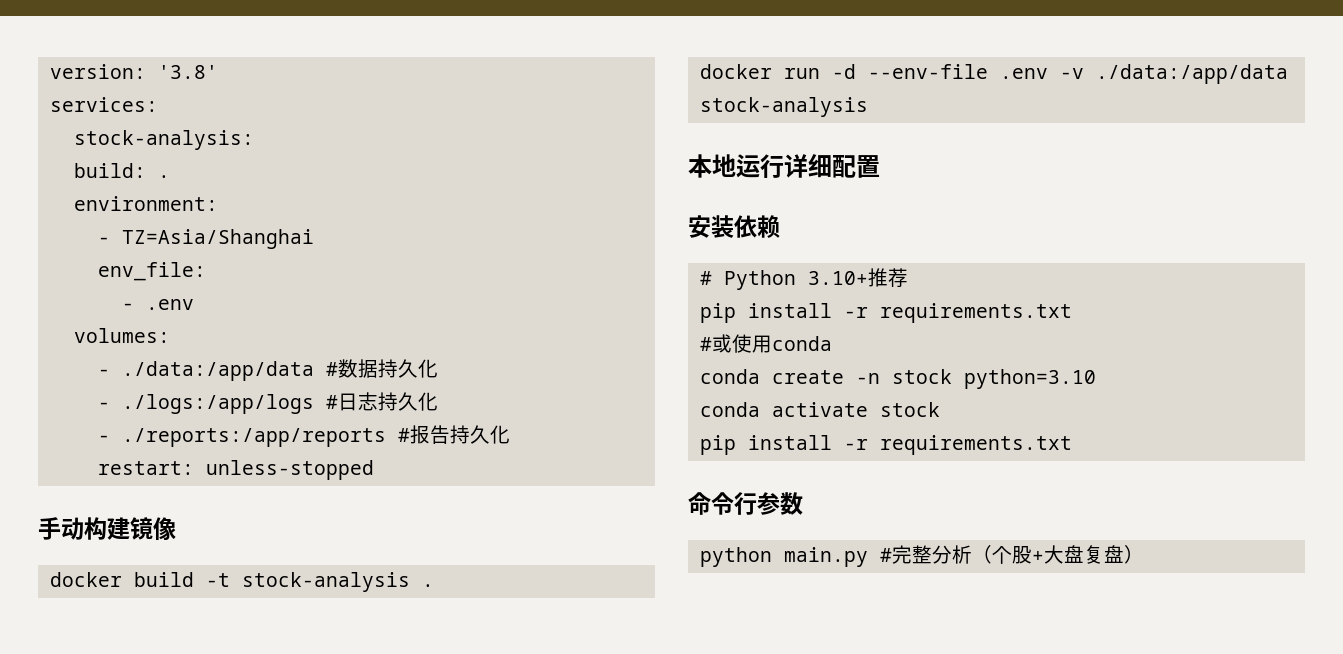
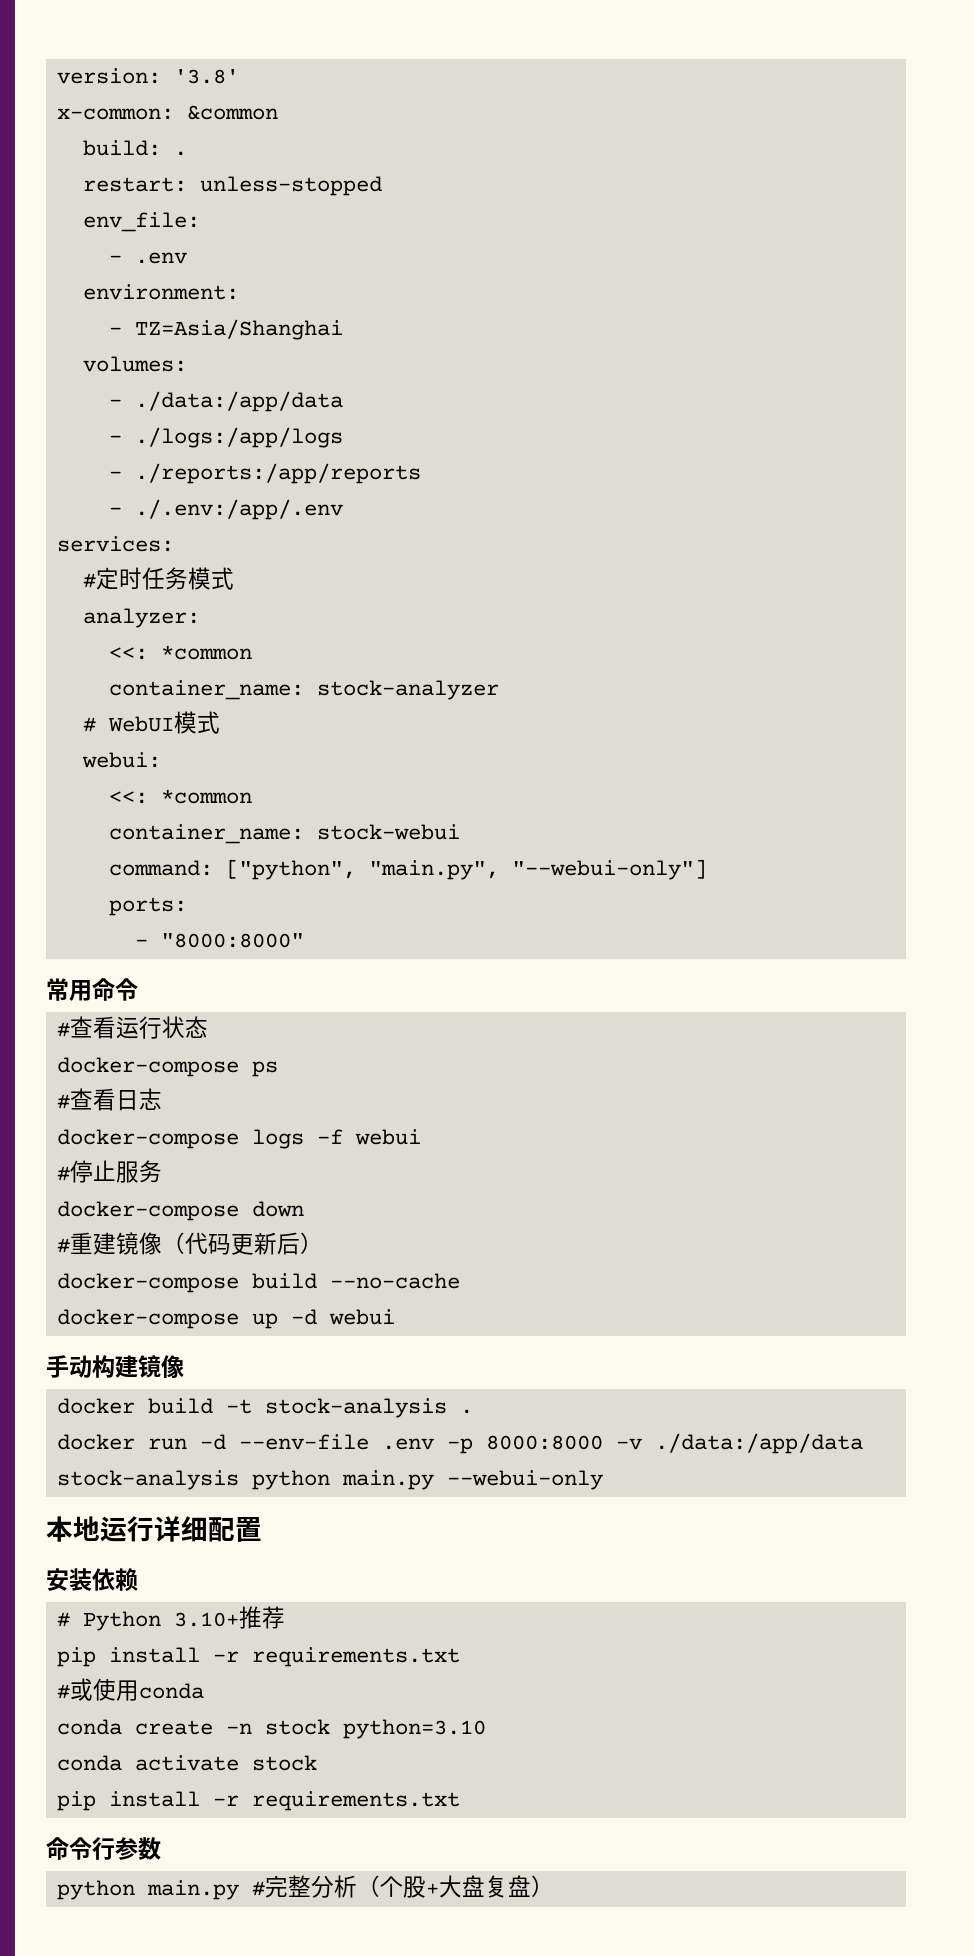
- services:
- stock-analysis:
+ x-common: &common
+ restart: unless-stopped
+ env_file:
+ - .env
- env_file:
- - .env
- - ./data:/app/data #数据持久化
+ - ./data:/app/data
- - ./logs:/app/logs #日志持久化
+ - ./logs:/app/logs
- - ./reports:/app/reports #报告持久化
- restart: unless-stopped
+ - ./reports:/app/reports
+ - ./.env:/app/.env
+ services:
+ #定时任务模式
+ analyzer:
+ <<: *common
+ container_name: stock-analyzer
+ # WebUI模式
+ webui:
+ <<: *common
+ container_name: stock-webui
+ command: ["python", "main.py", "--webui-only"]
+ ports:
+ - "8000:8000"
+ 常用命令
+ #查看运行状态
+ docker-compose ps
+ #查看日志
+ docker-compose logs -f webui
+ #停止服务
+ docker-compose down
+ #重建镜像（代码更新后）
+ docker-compose build --no-cache
+ docker-compose up -d webui
- docker run -d --env-file .env -v ./data:/app/data stock-analysis
+ docker run -d --env-file .env -p 8000:8000 -v ./data:/app/data stock-analysis python main.py --webui-only

